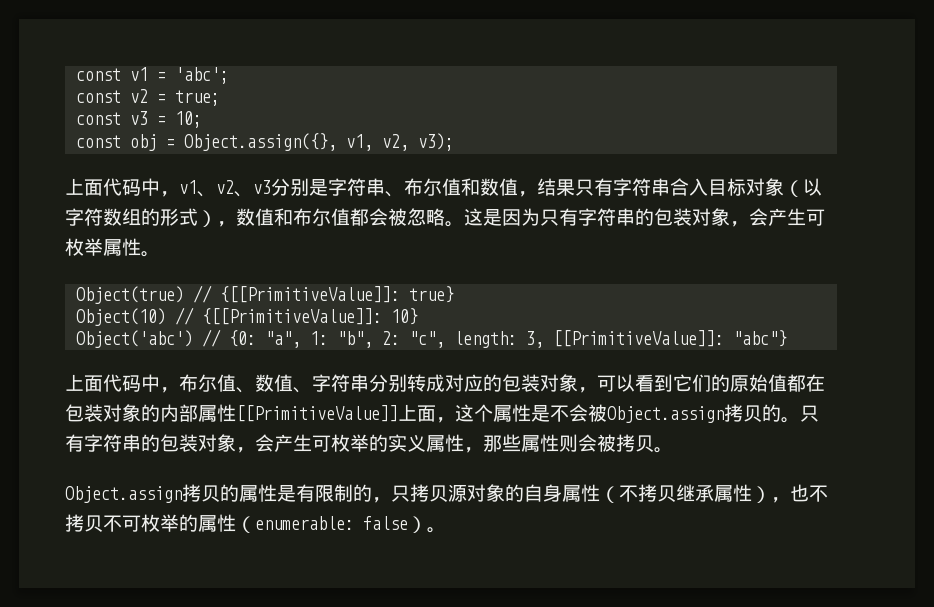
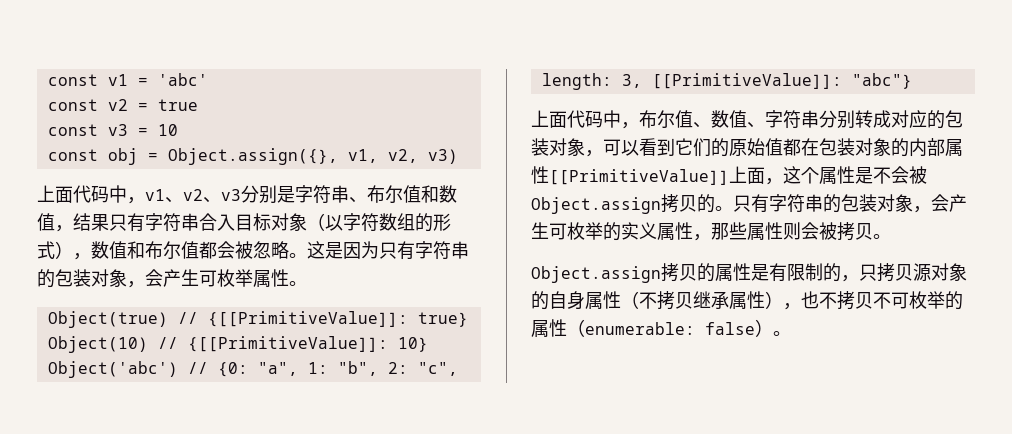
- const v1 = 'abc';
+ const v1 = 'abc'
- const v2 = true;
+ const v2 = true
- const v3 = 10;
+ const v3 = 10
- const obj = Object.assign({}, v1, v2, v3);
+ const obj = Object.assign({}, v1, v2, v3)

